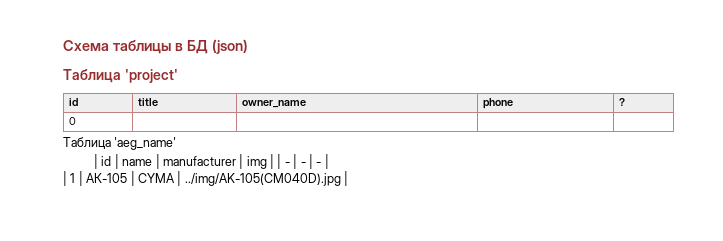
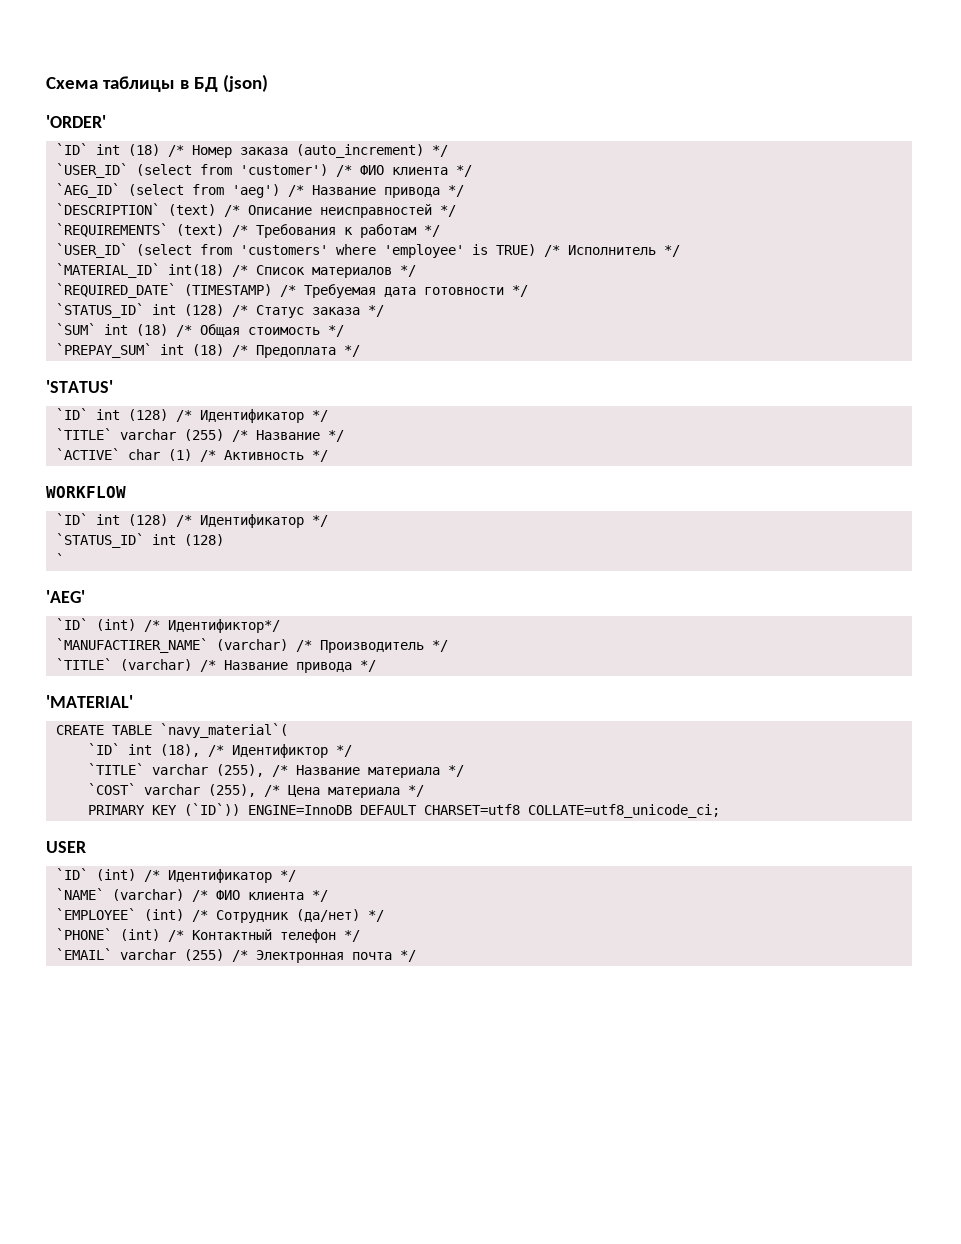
- Таблица 'project'
- id | title | owner_name | phone | ?
- 0 | | | |
- Таблица 'aeg_name'
- | id | name | manufacturer | img | | - | - | - |
- | 1 | АК-105 | CYMA | ../img/AK-105(CM040D).jpg |
+ 'ORDER'
+ `ID` int (18) /* Номер заказа (auto_increment) */
+ `USER_ID` (select from 'customer') /* ФИО клиента */
+ `AEG_ID` (select from 'aeg') /* Название привода */
+ `DESCRIPTION` (text) /* Описание неисправностей */
+ `REQUIREMENTS` (text) /* Требования к работам */
+ `USER_ID` (select from 'customers' where 'employee' is TRUE) /* Исполнитель */
+ `MATERIAL_ID` int(18) /* Список материалов */
+ `REQUIRED_DATE` (TIMESTAMP) /* Требуемая дата готовности */
+ `STATUS_ID` int (128) /* Статус заказа */
+ `SUM` int (18) /* Общая стоимость */
+ `PREPAY_SUM` int (18) /* Предоплата */
+ 'STATUS'
+ `ID` int (128) /* Идентификатор */
+ `TITLE` varchar (255) /* Название */
+ `ACTIVE` char (1) /* Активность */
+ WORKFLOW
+ `ID` int (128) /* Идентификатор */
+ `STATUS_ID` int (128)
+ `
+ 'AEG'
+ `ID` (int) /* Идентификтор*/
+ `MANUFACTIRER_NAME` (varchar) /* Производитель */
+ `TITLE` (varchar) /* Название привода */
+ 'MATERIAL'
+ CREATE TABLE `navy_material`(
+ `ID` int (18), /* Идентификтор */
+ `TITLE` varchar (255), /* Название материала */
+ `COST` varchar (255), /* Цена материала */
+ PRIMARY KEY (`ID`)) ENGINE=InnoDB DEFAULT CHARSET=utf8 COLLATE=utf8_unicode_ci;
+ USER
+ `ID` (int) /* Идентификатор */
+ `NAME` (varchar) /* ФИО клиента */
+ `EMPLOYEE` (int) /* Сотрудник (да/нет) */
+ `PHONE` (int) /* Контактный телефон */
+ `EMAIL` varchar (255) /* Электронная почта */

